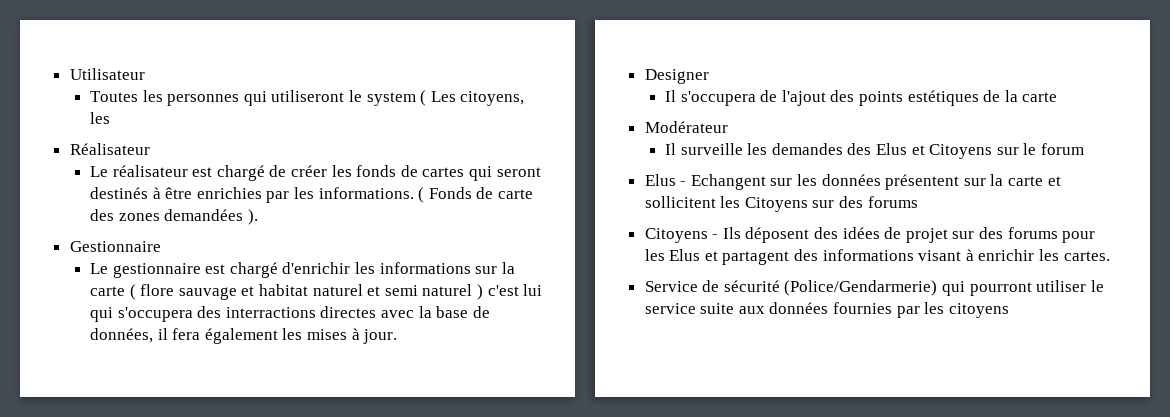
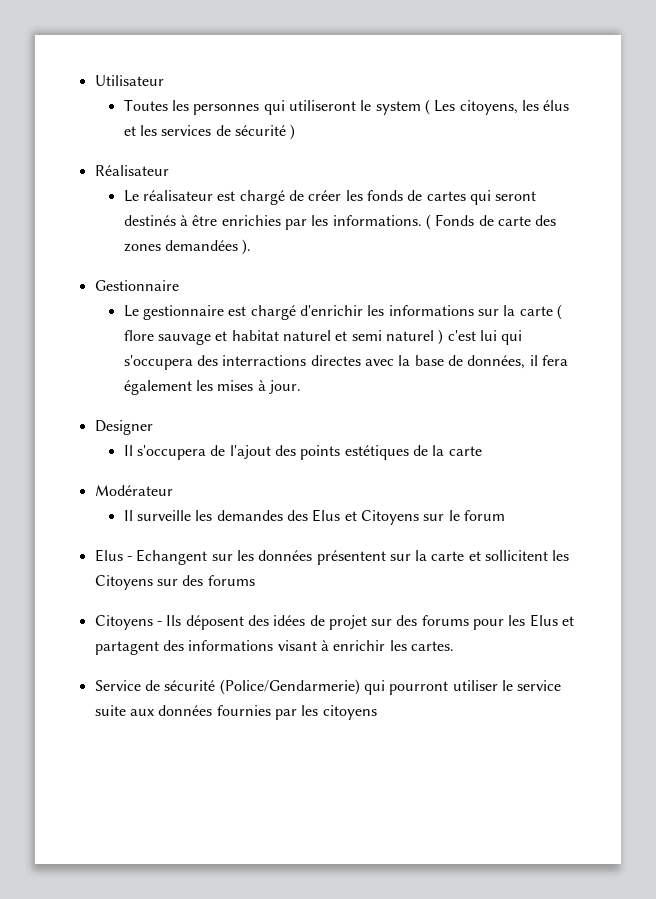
- Toutes les personnes qui utiliseront le system ( Les citoyens, les
+ Toutes les personnes qui utiliseront le system ( Les citoyens, les élus et les services de sécurité )

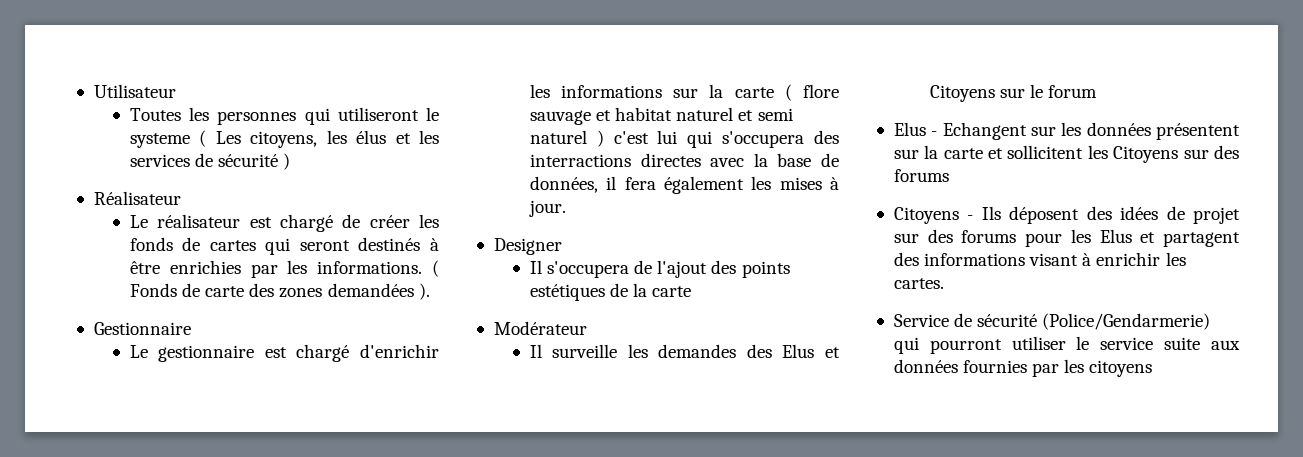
- Toutes les personnes qui utiliseront le system ( Les citoyens, les élus et les services de sécurité )
+ Toutes les personnes qui utiliseront le systeme ( Les citoyens, les élus et les services de sécurité )

